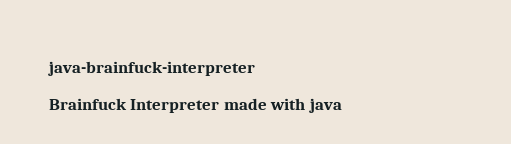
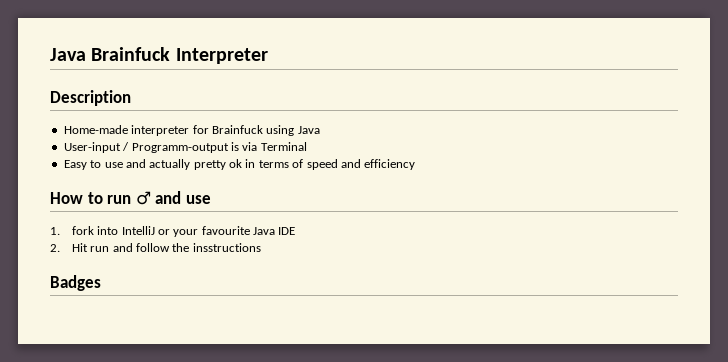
- java-brainfuck-interpreter
- Brainfuck Interpreter made with java
+ Java Brainfuck Interpreter
+ Description
+ Home-made interpreter for Brainfuck using Java
+ User-input / Programm-output is via Terminal
+ Easy to use and actually pretty ok in terms of speed and efficiency
+ How to run ♂ and use
+ 1. fork into IntelliJ or your favourite Java IDE
+ 2. Hit run and follow the insstructions
+ Badges

